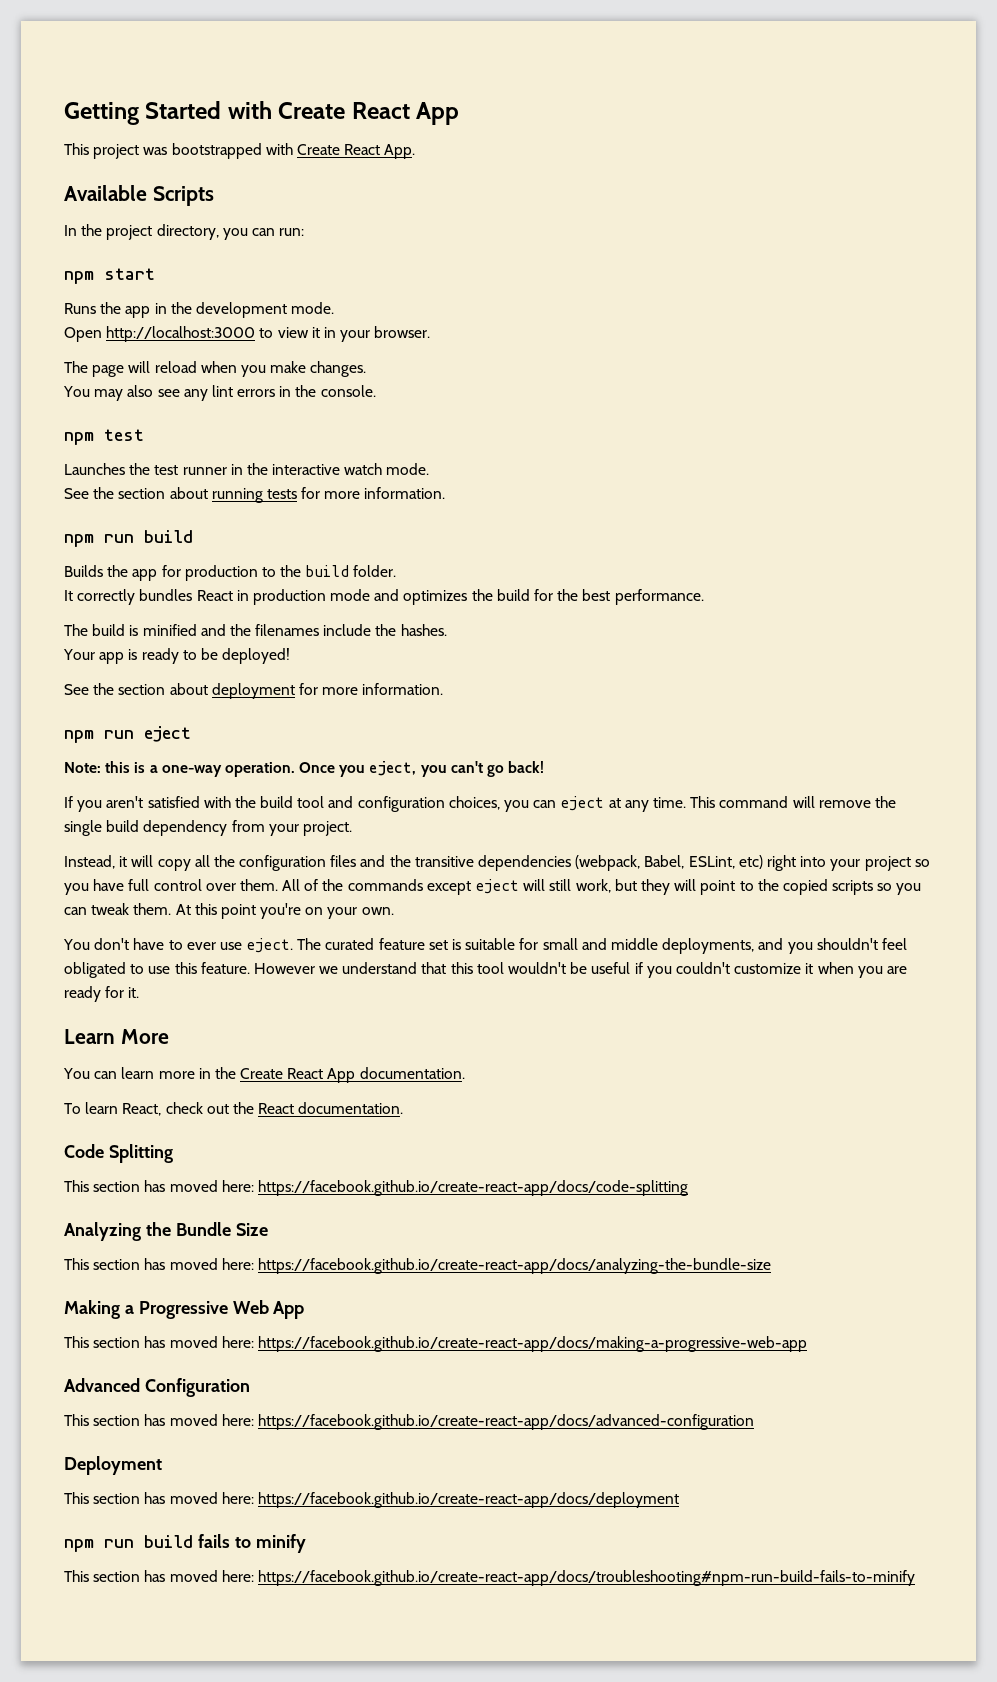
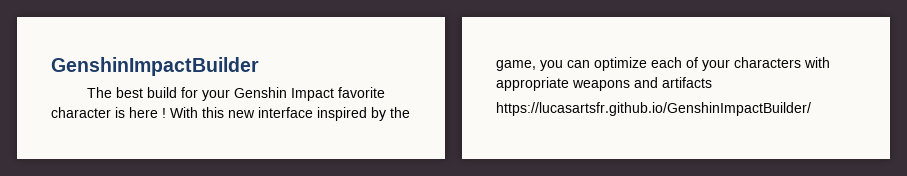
- Getting Started with Create React App
- This project was bootstrapped with Create React App.
- Available Scripts
- In the project directory, you can run:
- npm start
- Runs the app in the development mode.
- Open http://localhost:3000 to view it in your browser.
- The page will reload when you make changes.
- You may also see any lint errors in the console.
- npm test
- Launches the test runner in the interactive watch mode.
- See the section about running tests for more information.
- npm run build
- Builds the app for production to the build folder.
- It correctly bundles React in production mode and optimizes the build for the best performance.
- The build is minified and the filenames include the hashes.
- Your app is ready to be deployed!
- See the section about deployment for more information.
- npm run eject
- Note: this is a one-way operation. Once you eject, you can't go back!
- If you aren't satisfied with the build tool and configuration choices, you can eject at any time. This command will remove the single build dependency from your project.
- Instead, it will copy all the configuration files and the transitive dependencies (webpack, Babel, ESLint, etc) right into your project so you have full control over them. All of the commands except eject will still work, but they will point to the copied scripts so you can tweak them. At this point you're on your own.
- You don't have to ever use eject. The curated feature set is suitable for small and middle deployments, and you shouldn't feel obligated to use this feature. However we understand that this tool wouldn't be useful if you couldn't customize it when you are ready for it.
- Learn More
- You can learn more in the Create React App documentation.
- To learn React, check out the React documentation.
- Code Splitting
- This section has moved here: https://facebook.github.io/create-react-app/docs/code-splitting
- Analyzing the Bundle Size
- This section has moved here: https://facebook.github.io/create-react-app/docs/analyzing-the-bundle-size
- Making a Progressive Web App
- This section has moved here: https://facebook.github.io/create-react-app/docs/making-a-progressive-web-app
- Advanced Configuration
- This section has moved here: https://facebook.github.io/create-react-app/docs/advanced-configuration
- Deployment
- This section has moved here: https://facebook.github.io/create-react-app/docs/deployment
- npm run build fails to minify
- This section has moved here: https://facebook.github.io/create-react-app/docs/troubleshooting#npm-run-build-fails-to-minify
+ GenshinImpactBuilder
+ The best build for your Genshin Impact favorite character is here ! With this new interface inspired by the game, you can optimize each of your characters with appropriate weapons and artifacts
+ https://lucasartsfr.github.io/GenshinImpactBuilder/

